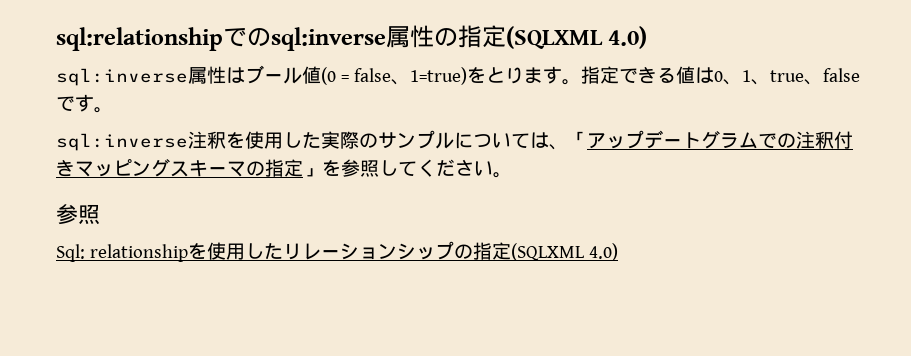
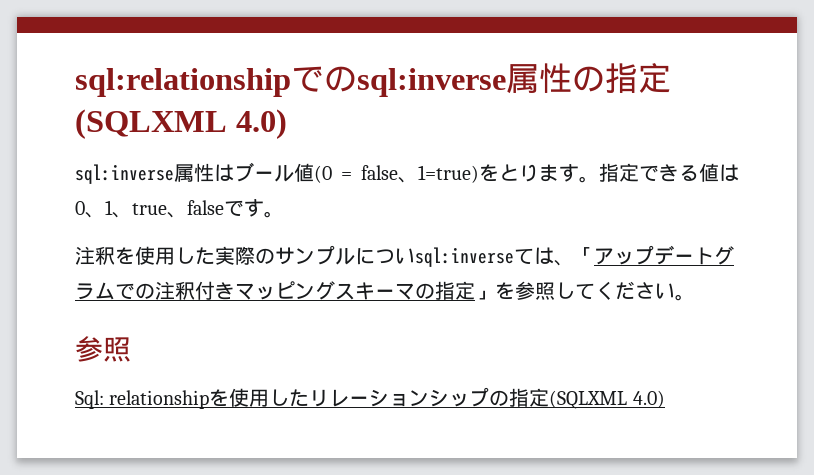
- sql:inverse注釈を使用した実際のサンプルについては、「アップデートグラムでの注釈付きマッピングスキーマの指定」を参照してください。
+ 注釈を使用した実際のサンプルについsql:inverseては、「アップデートグラムでの注釈付きマッピングスキーマの指定」を参照してください。

